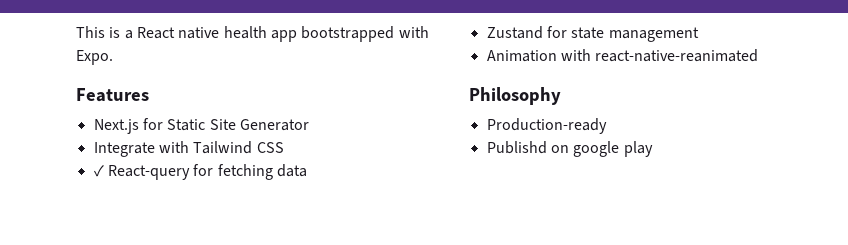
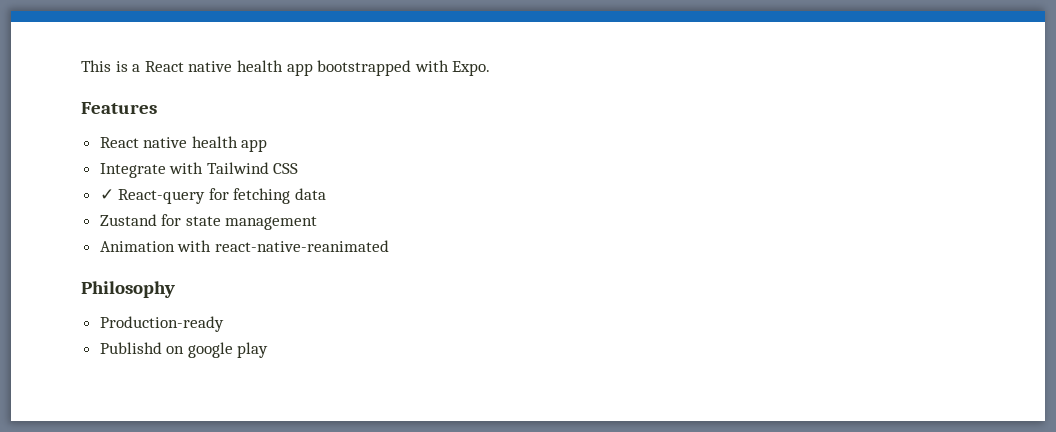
  Features
- Next.js for Static Site Generator
+ React native health app

